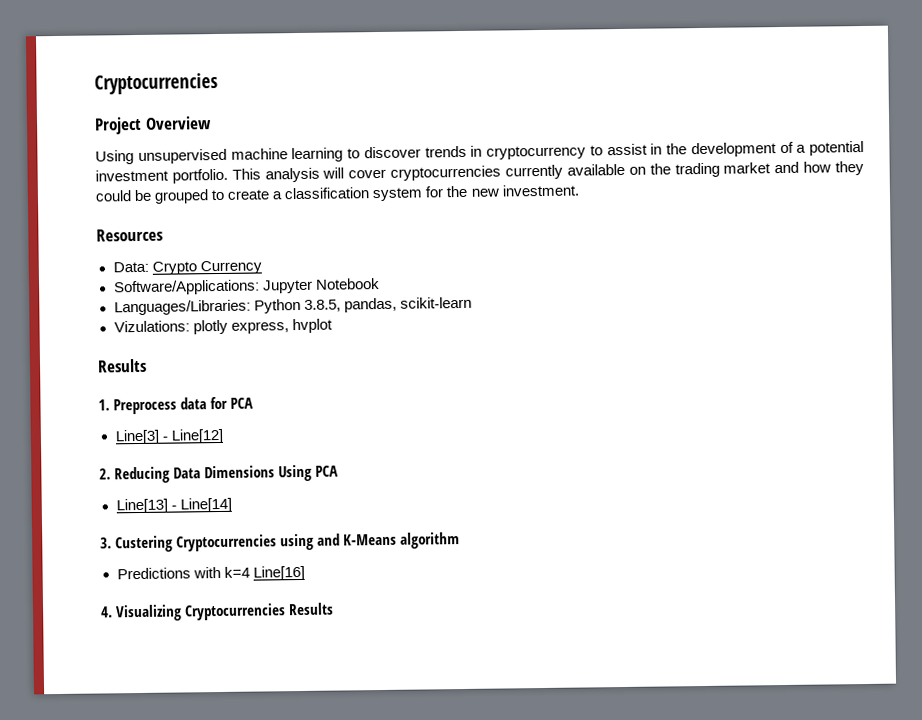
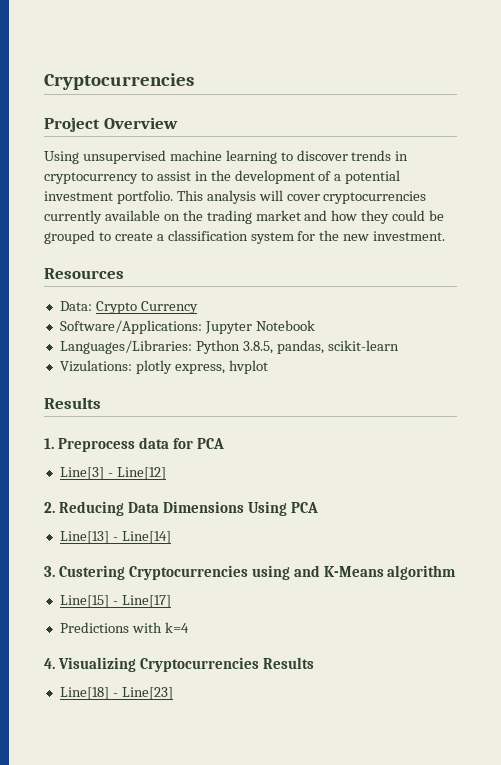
+ Line[15] - Line[17]
- Predictions with k=4 Line[16]
+ Predictions with k=4
+ Line[18] - Line[23]

